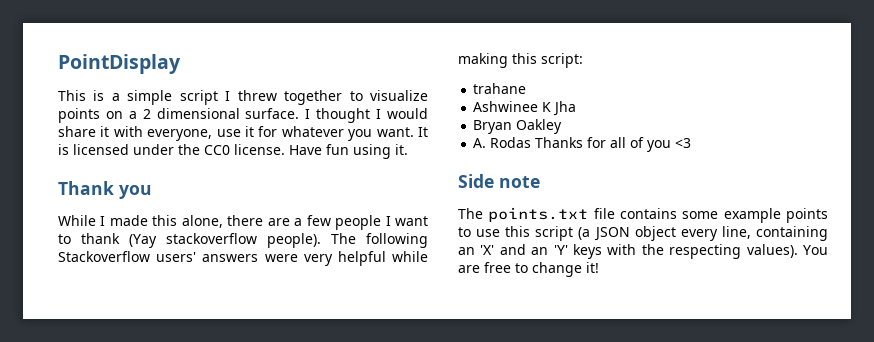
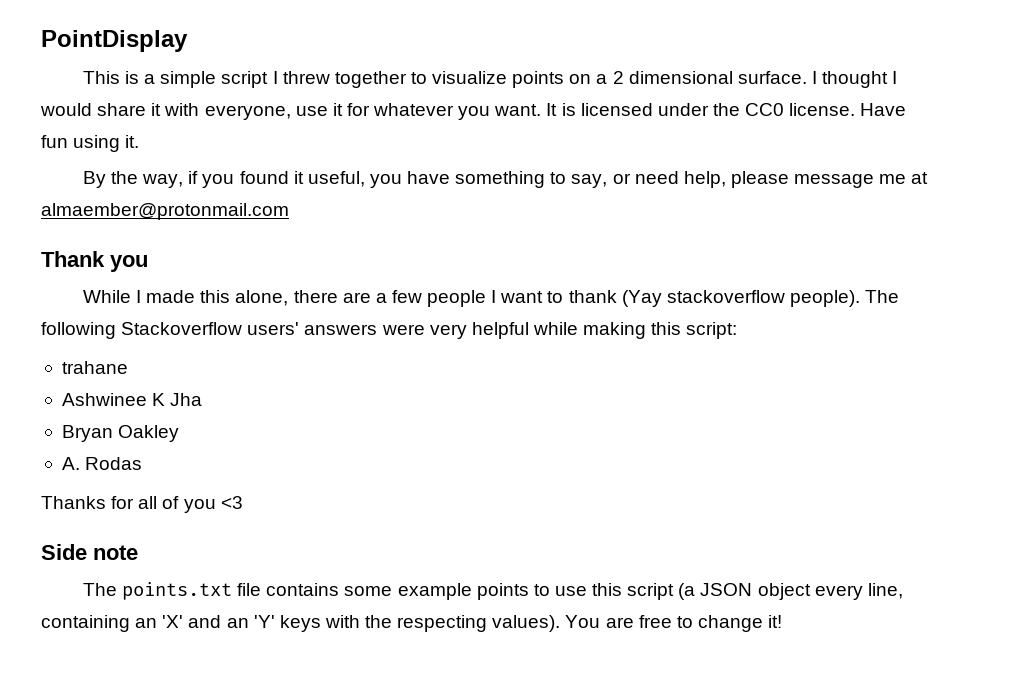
+ By the way, if you found it useful, you have something to say, or need help, please message me at almaember@protonmail.com
- A. Rodas Thanks for all of you <3
+ A. Rodas
+ Thanks for all of you <3

